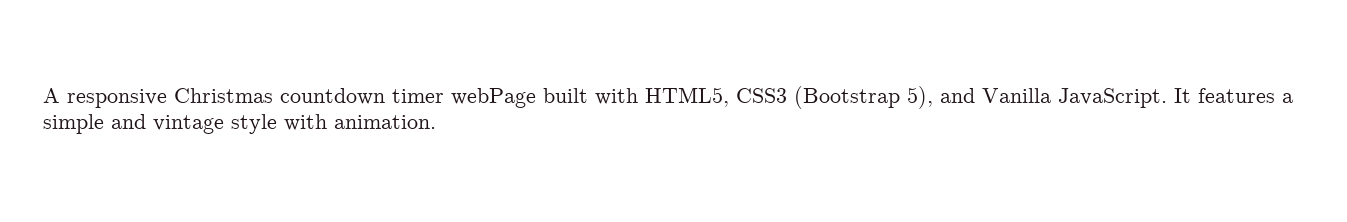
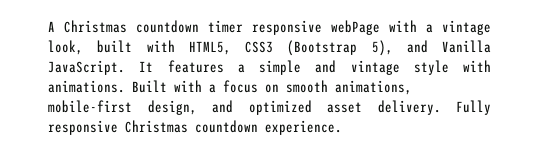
- A responsive Christmas countdown timer webPage built with HTML5, CSS3 (Bootstrap 5), and Vanilla JavaScript.
+ A Christmas countdown timer responsive webPage with a vintage look, built with HTML5, CSS3 (Bootstrap 5), and Vanilla JavaScript.
- It features a simple and vintage style with animation.
+ It features a simple and vintage style with animations. Built with a focus on smooth animations, mobile-first design, and optimized asset delivery. Fully responsive Christmas countdown experience.

